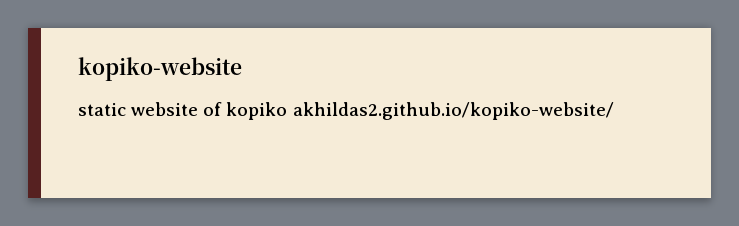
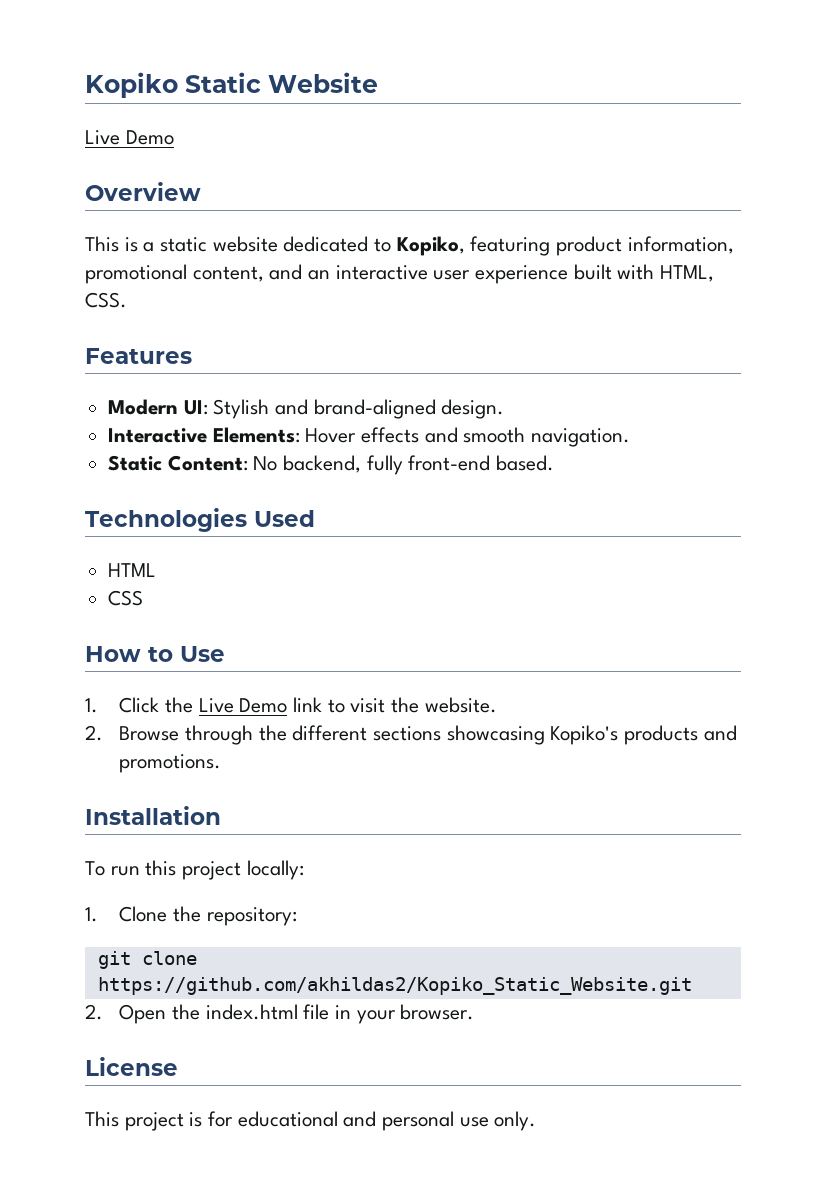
- kopiko-website
- static website of kopiko akhildas2.github.io/kopiko-website/
+ Kopiko Static Website
+ Live Demo
+ Overview
+ This is a static website dedicated to Kopiko, featuring product information, promotional content, and an interactive user experience built with HTML, CSS.
+ Features
+ Modern UI: Stylish and brand-aligned design.
+ Interactive Elements: Hover effects and smooth navigation.
+ Static Content: No backend, fully front-end based.
+ Technologies Used
+ HTML
+ CSS
+ How to Use
+ 1. Click the Live Demo link to visit the website.
+ 2. Browse through the different sections showcasing Kopiko's products and promotions.
+ Installation
+ To run this project locally:
+ 1. Clone the repository:
+ git clone https://github.com/akhildas2/Kopiko_Static_Website.git
+ 2. Open the index.html file in your browser.
+ License
+ This project is for educational and personal use only.

